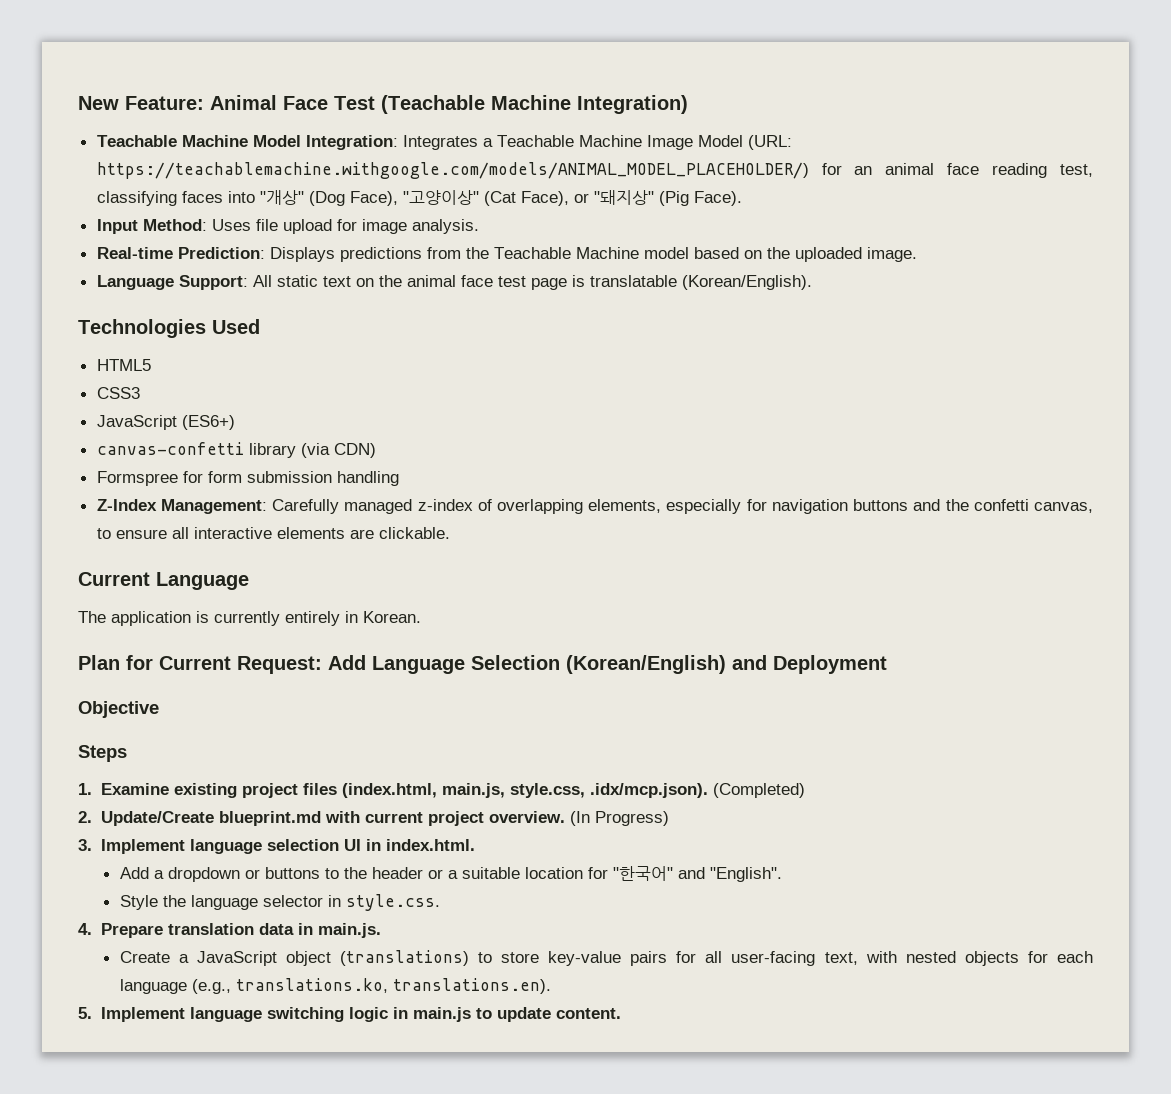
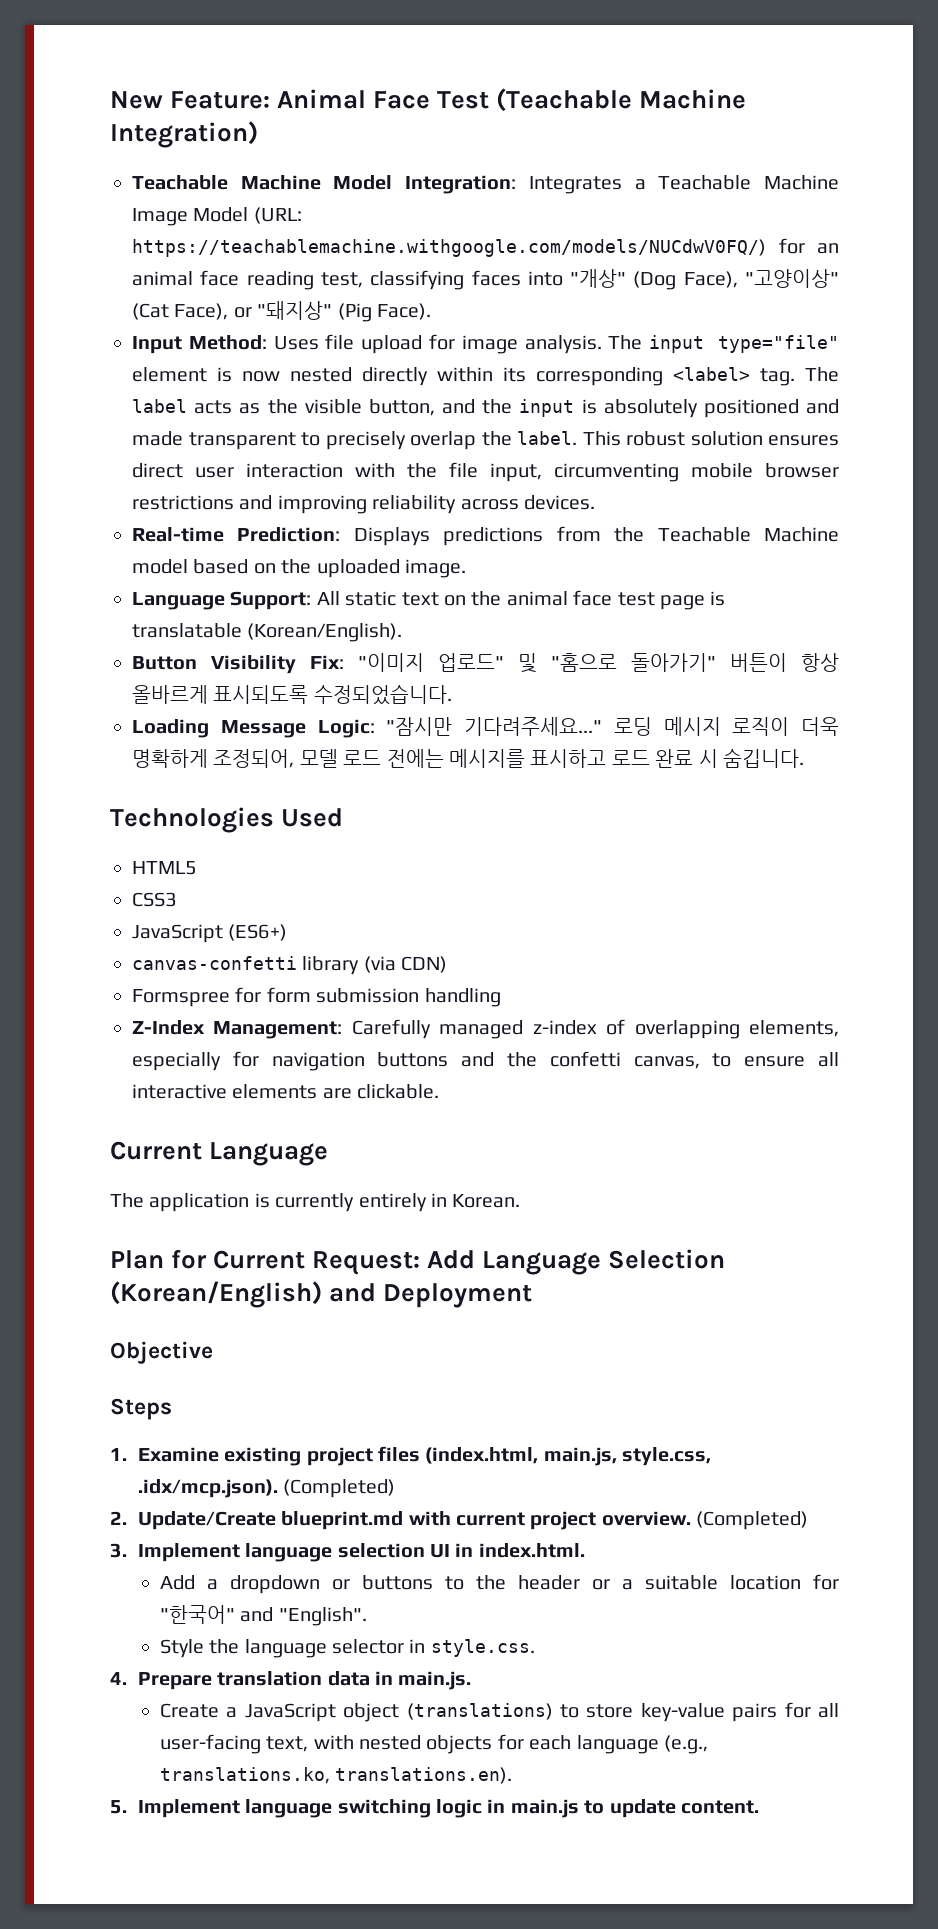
- Teachable Machine Model Integration: Integrates a Teachable Machine Image Model (URL: https://teachablemachine.withgoogle.com/models/ANIMAL_MODEL_PLACEHOLDER/) for an animal face reading test, classifying faces into "개상" (Dog Face), "고양이상" (Cat Face), or "돼지상" (Pig Face).
+ Teachable Machine Model Integration: Integrates a Teachable Machine Image Model (URL: https://teachablemachine.withgoogle.com/models/NUCdwV0FQ/) for an animal face reading test, classifying faces into "개상" (Dog Face), "고양이상" (Cat Face), or "돼지상" (Pig Face).
+ The input type="file" element is now nested directly within its corresponding <label> tag. The label acts as the visible button, and the input is absolutely positioned and made transparent to precisely overlap the label. This robust solution ensures direct user interaction with the file input, circumventing mobile browser restrictions and improving reliability across devices.
+ Button Visibility Fix: "이미지 업로드" 및 "홈으로 돌아가기" 버튼이 항상 올바르게 표시되도록 수정되었습니다.
+ Loading Message Logic: "잠시만 기다려주세요..." 로딩 메시지 로직이 더욱 명확하게 조정되어, 모델 로드 전에는 메시지를 표시하고 로드 완료 시 숨깁니다.
- 2. Update/Create blueprint.md with current project overview. (In Progress)
+ 2. Update/Create blueprint.md with current project overview. (Completed)

